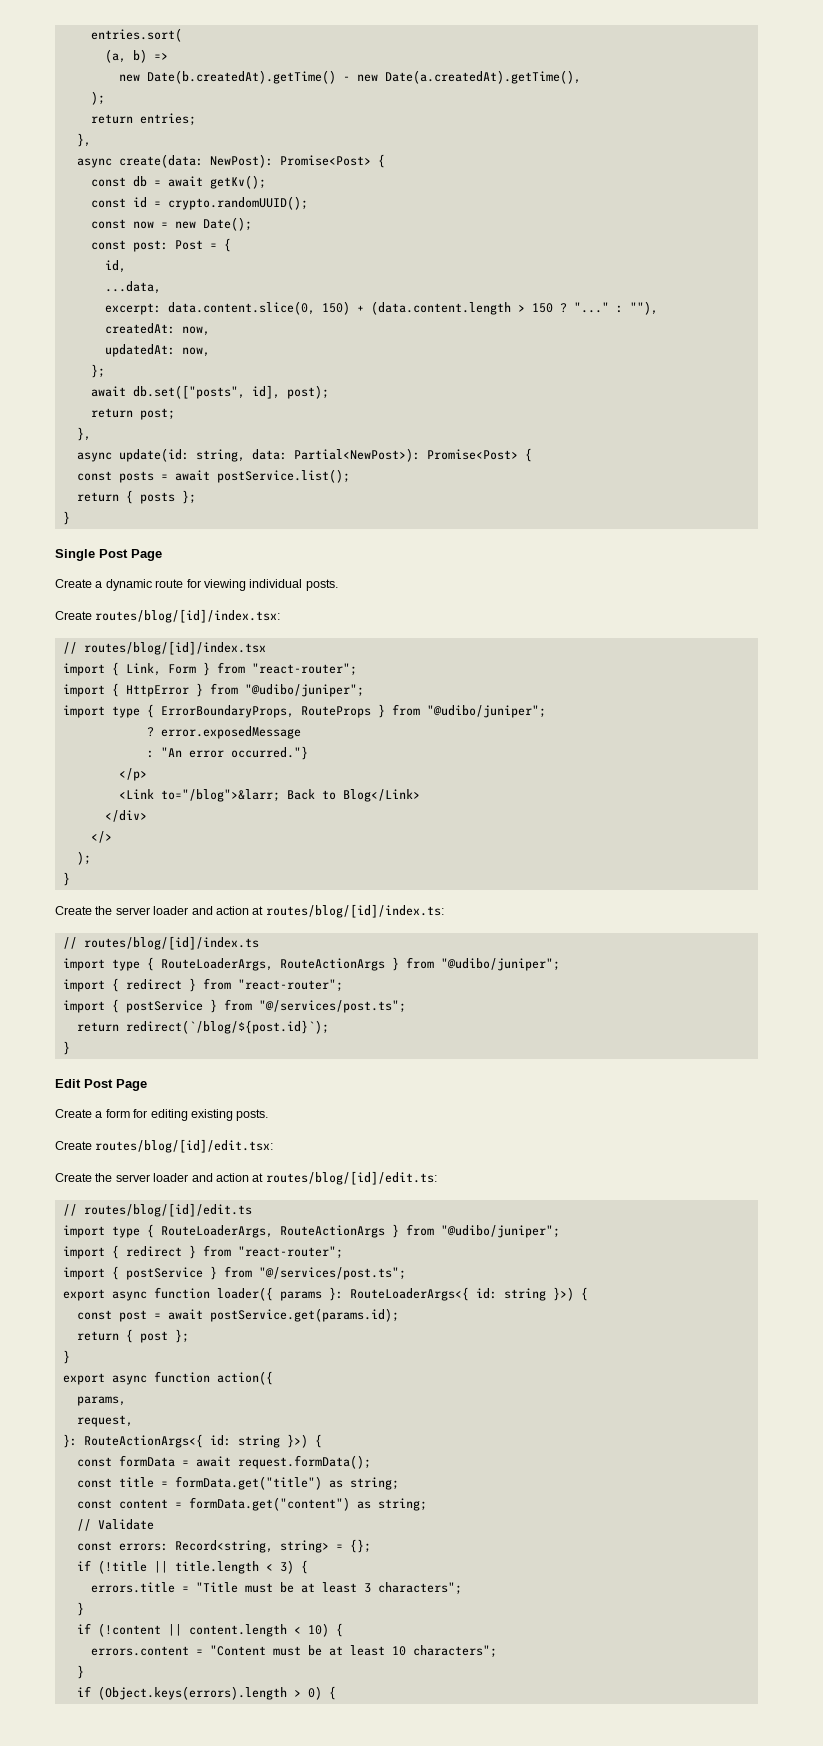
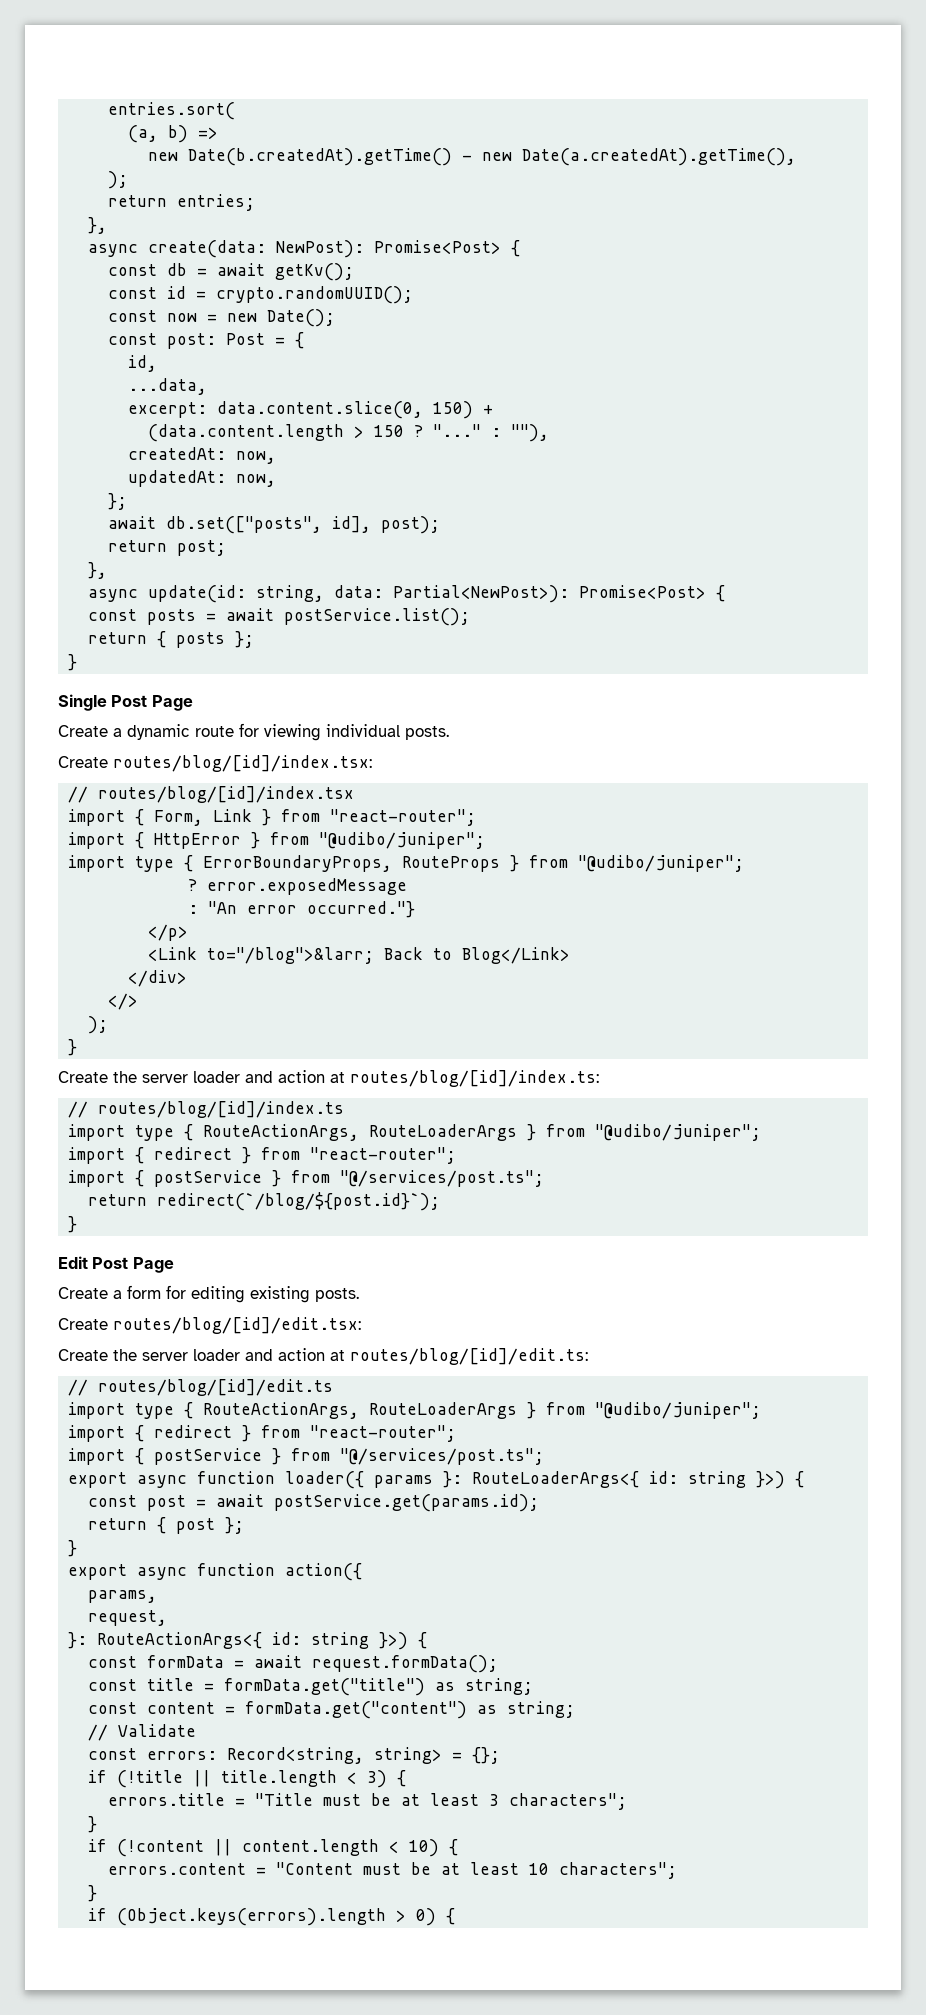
- excerpt: data.content.slice(0, 150) + (data.content.length > 150 ?
+ excerpt: data.content.slice(0, 150) +
+ (data.content.length > 150 ?
- import { Link, Form } from "react-router";
+ import { Form, Link } from "react-router";
  // routes/blog/[id]/index.ts
- import type { RouteLoaderArgs, RouteActionArgs } from "@udibo/juniper";
+ import type { RouteActionArgs, RouteLoaderArgs } from "@udibo/juniper";
  // routes/blog/[id]/edit.ts
- import type { RouteLoaderArgs, RouteActionArgs } from "@udibo/juniper";
+ import type { RouteActionArgs, RouteLoaderArgs } from "@udibo/juniper";

